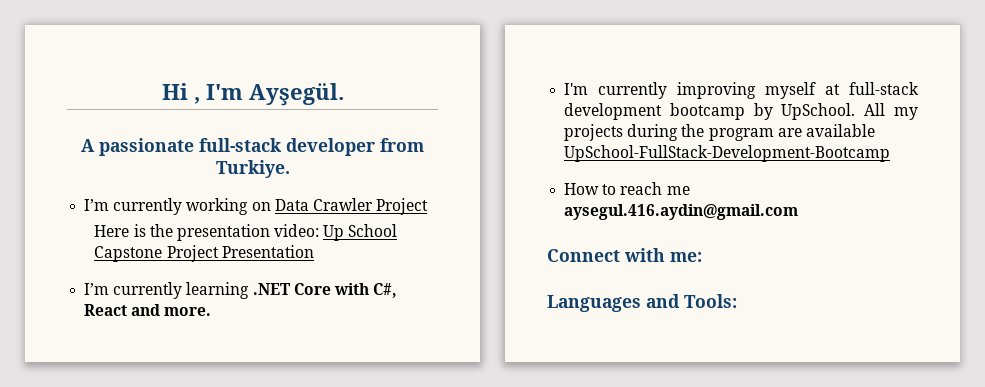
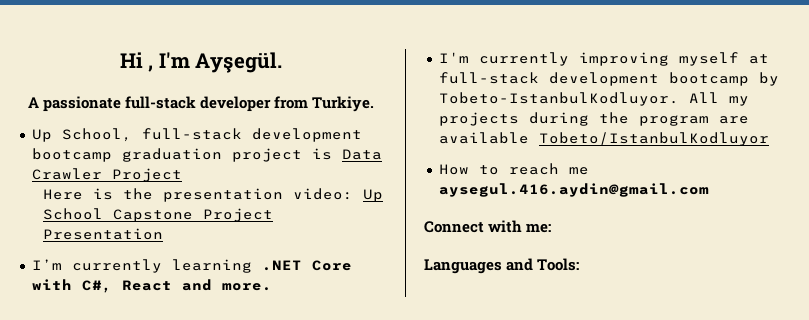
- I’m currently working on Data Crawler Project
+ Up School, full-stack development bootcamp graduation project is Data Crawler Project
- I'm currently improving myself at full-stack development bootcamp by UpSchool.
+ I'm currently improving myself at full-stack development bootcamp by Tobeto-IstanbulKodluyor.
- All my projects during the program are available UpSchool-FullStack-Development-Bootcamp
+ All my projects during the program are available Tobeto/IstanbulKodluyor

